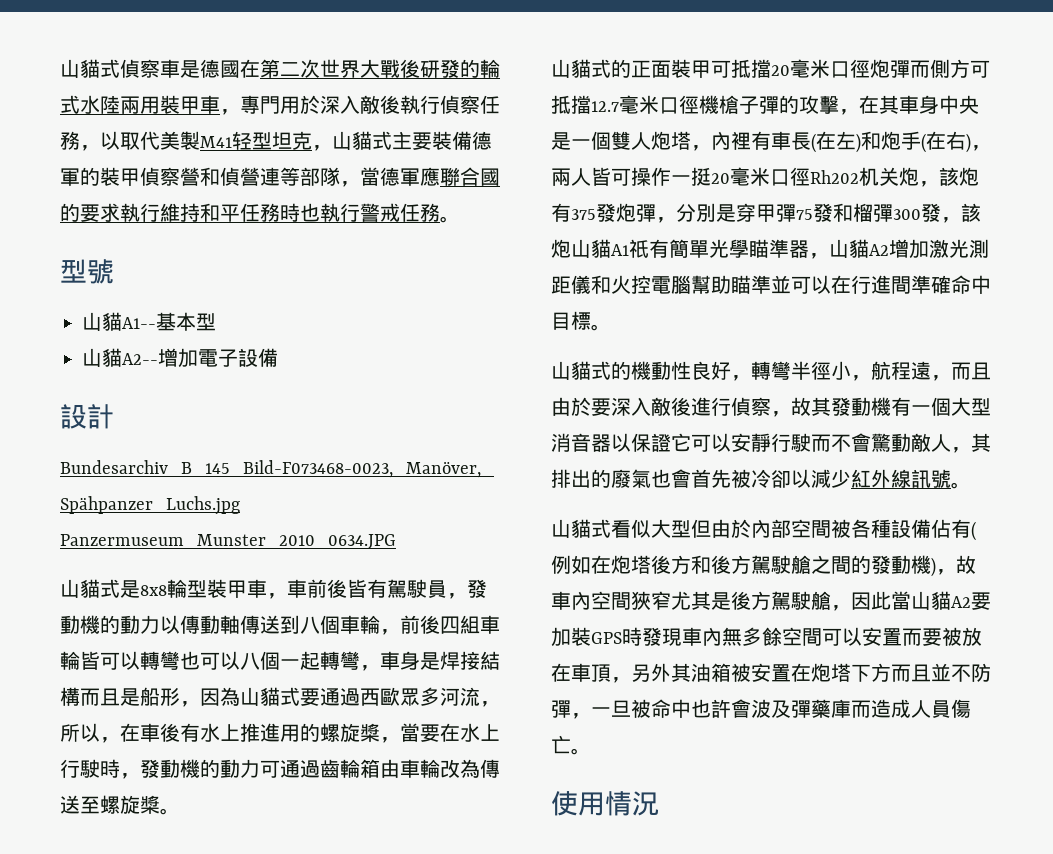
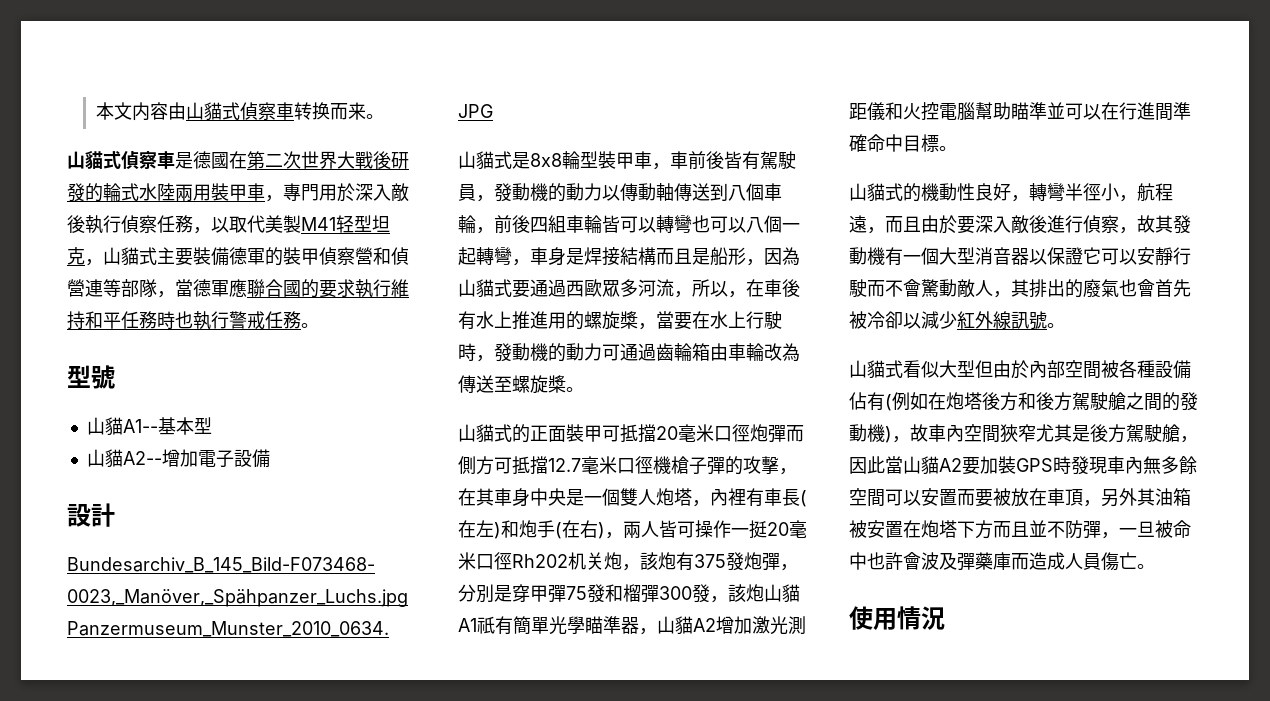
+ 本文内容由山貓式偵察車转换而来。

